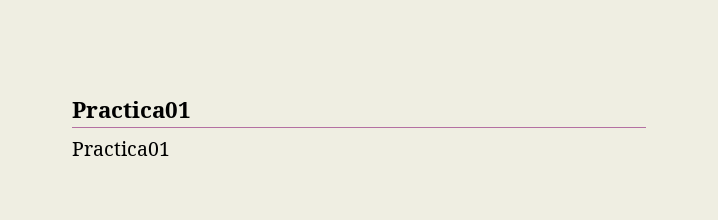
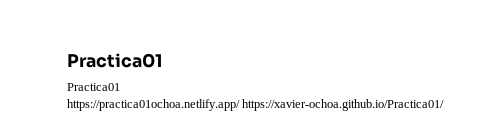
+ https://practica01ochoa.netlify.app/ https://xavier-ochoa.github.io/Practica01/

